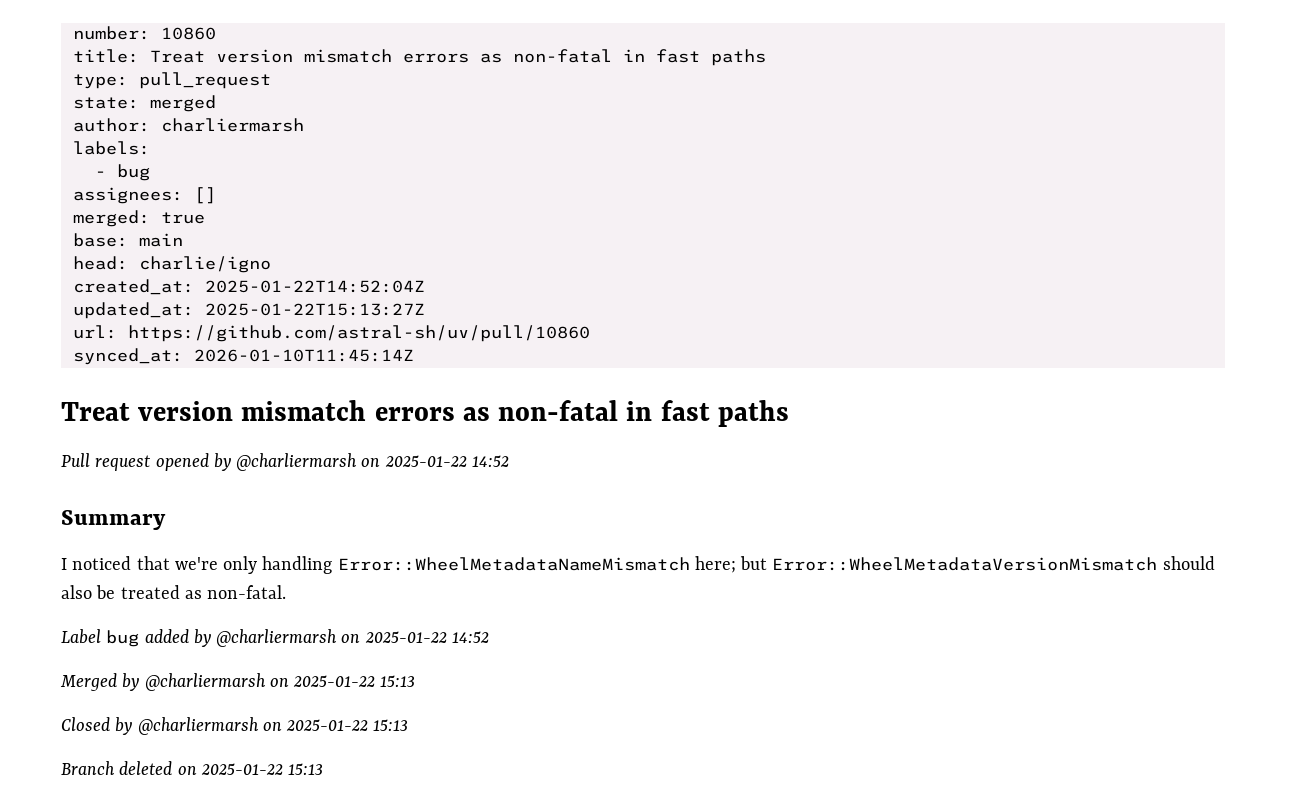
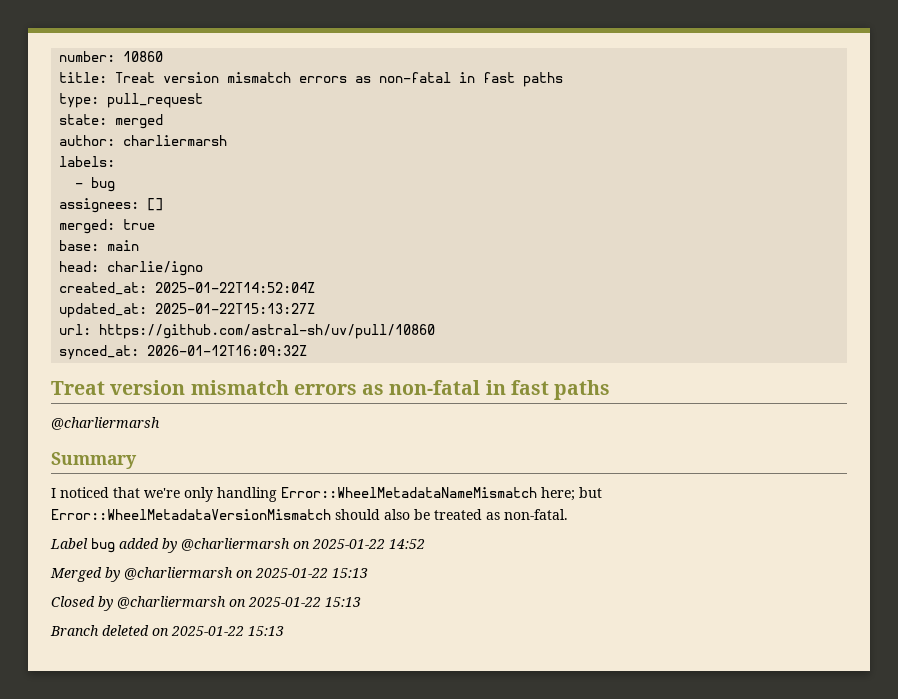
- synced_at: 2026-01-10T11:45:14Z
+ synced_at: 2026-01-12T16:09:32Z
  Treat version mismatch errors as non-fatal in fast paths
- Pull request opened by @charliermarsh on 2025-01-22 14:52
+ @charliermarsh

